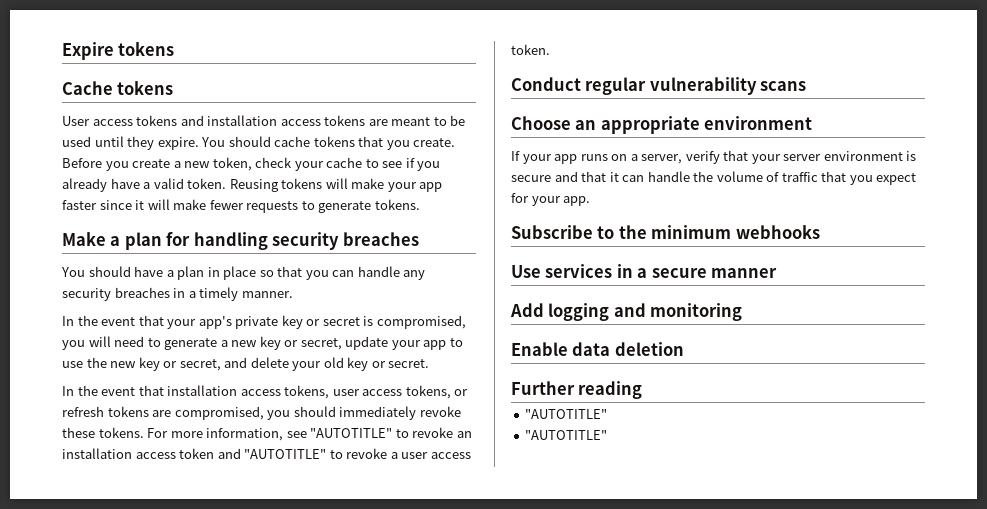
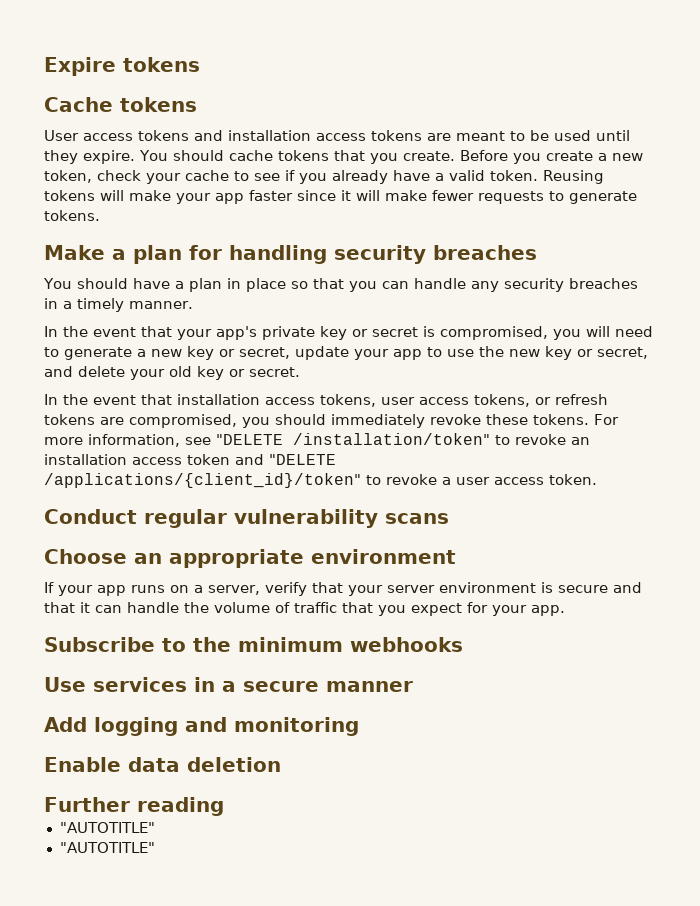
- For more information, see "AUTOTITLE" to revoke an installation access token and "AUTOTITLE" to revoke a user access token.
+ For more information, see "DELETE /installation/token" to revoke an installation access token and "DELETE /applications/{client_id}/token" to revoke a user access token.

